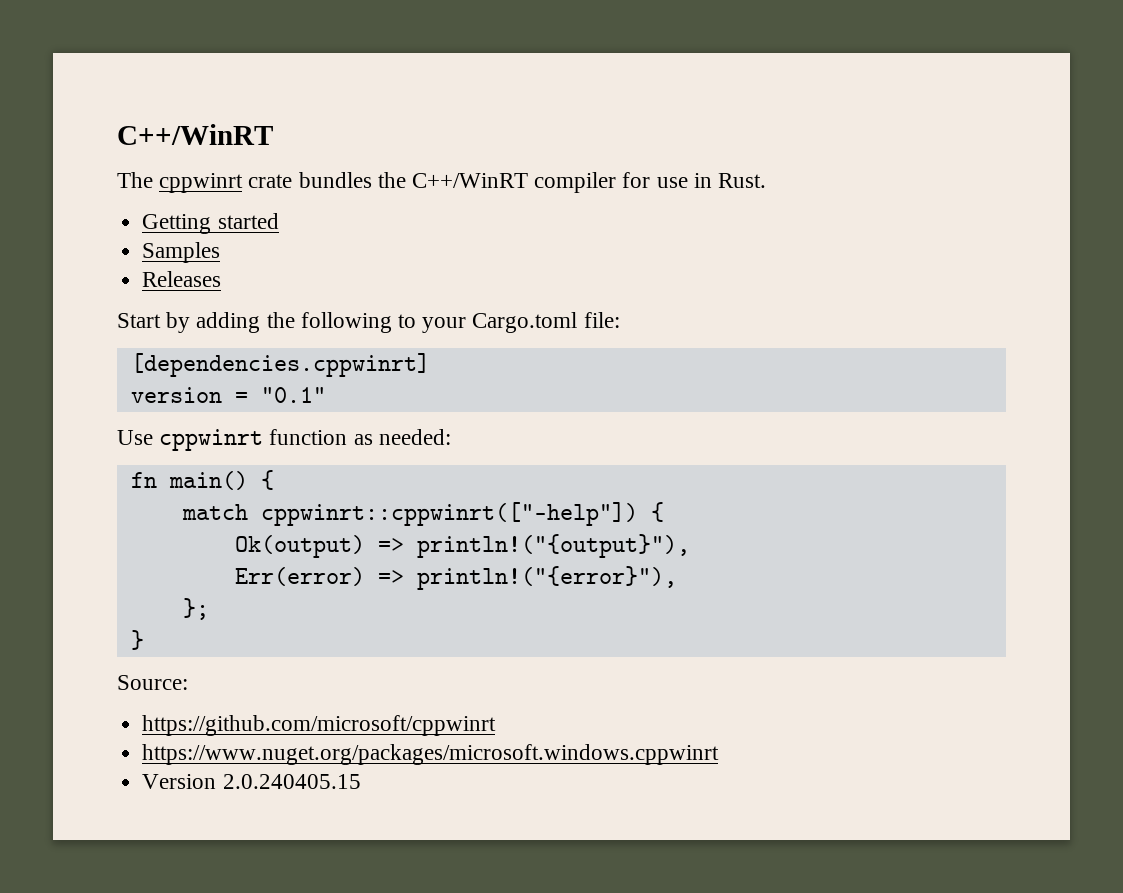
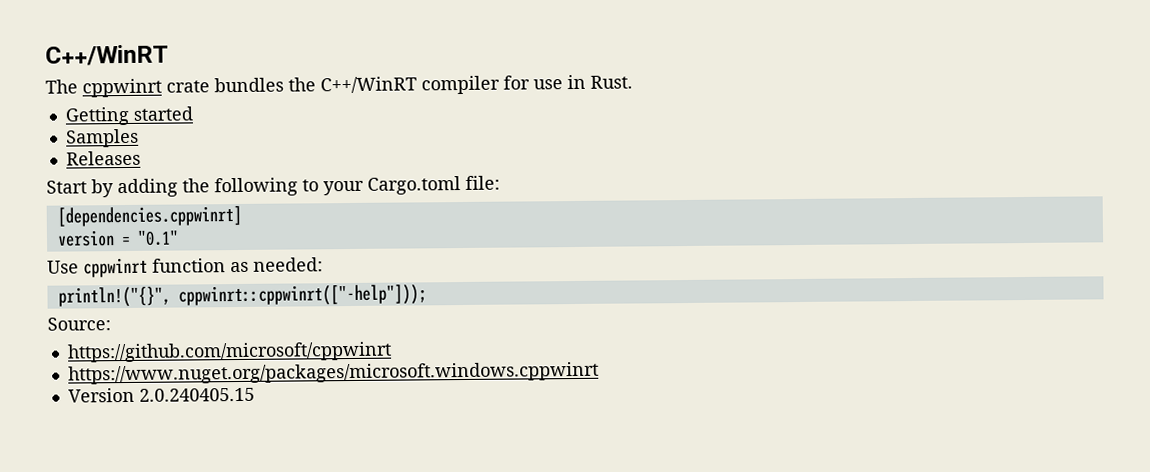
- fn main() {
- match cppwinrt::cppwinrt(["-help"]) {
- Ok(output) => println!("{output}"),
- Err(error) => println!("{error}"),
- };
- }
+ println!("{}", cppwinrt::cppwinrt(["-help"]));

